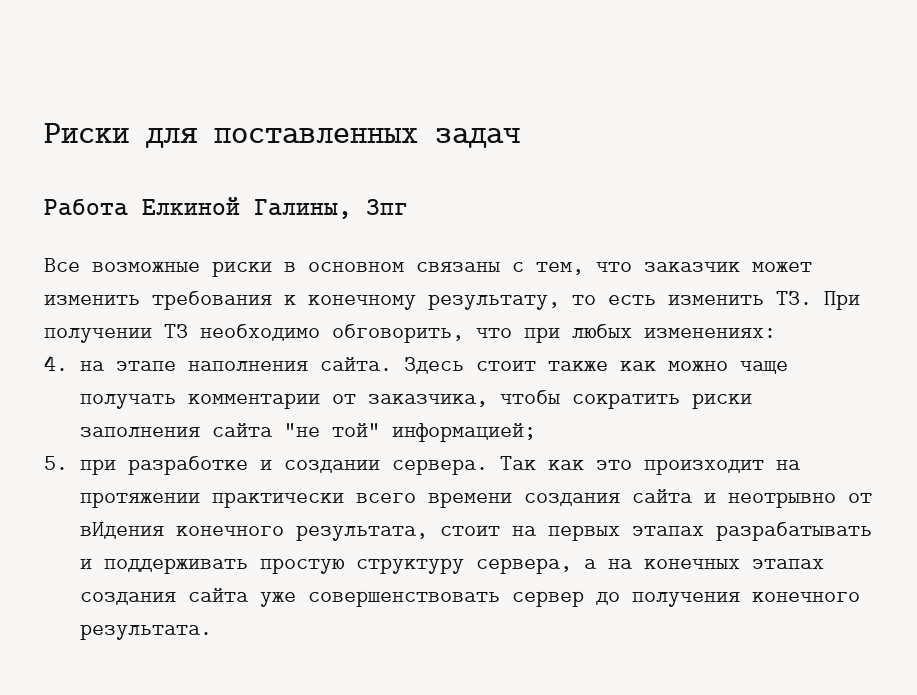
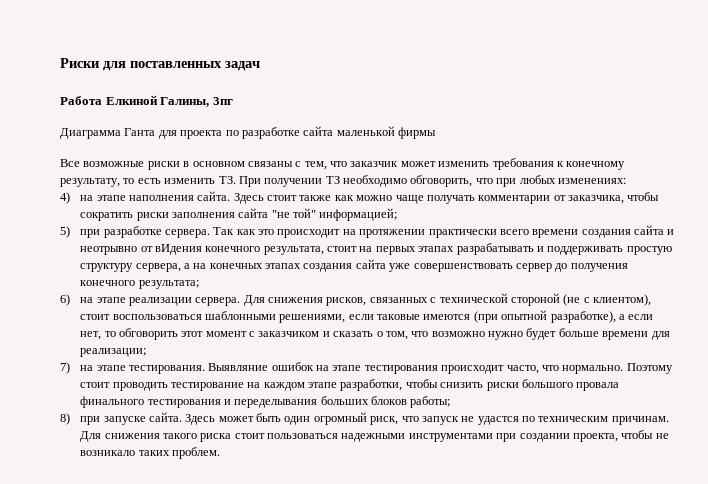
+ Диаграмма Ганта для проекта по разработке сайта маленькой фирмы
- 4. на этапе наполнения сайта.
+ 4) на этапе наполнения сайта.
- 5. при разработке и создании сервера.
+ 5) при разработке сервера.
- Так как это произходит на протяжении практически всего времени создания сайта и неотрывно от вИдения конечного результата, стоит на первых этапах разрабатывать и поддерживать простую структуру сервера, а на конечных этапах создания сайта уже совершенствовать сервер до получения конечного результата.
+ Так как это происходит на протяжении практически всего времени создания сайта и неотрывно от вИдения конечного результата, стоит на первых этапах разрабатывать и поддерживать простую структуру сервера, а на конечных этапах создания сайта уже совершенствовать сервер до получения конечного результата;
+ 6) на этапе реализации сервера. Для снижения рисков, связанных с технической стороной (не с клиентом), стоит воспользоваться шаблонными решениями, если таковые имеются (при опытной разработке), а если нет, то обговорить этот момент с заказчиком и сказать о том, что возможно нужно будет больше времени для реализации;
+ 7) на этапе тестирования. Выявляние ошибок на этапе тестирования происходит часто, что нормально. Поэтому стоит проводить тестирование на каждом этапе разработки, чтобы снизить риски большого провала финального тестирования и переделывания больших блоков работы;
+ 8) при запуске сайта. Здесь может быть один огромный риск, что запуск не удастся по техническим причинам. Для снижения такого риска стоит пользоваться надежными инструментами при создании проекта, чтобы не возникало таких проблем.

